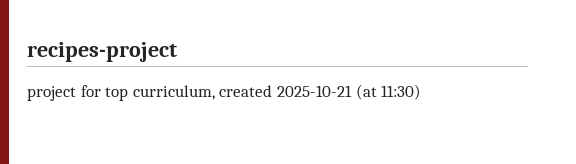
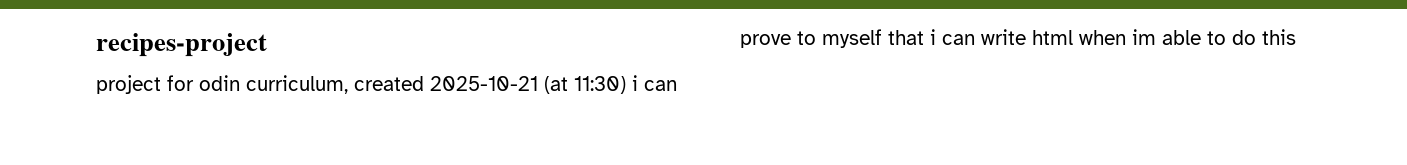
- project for top curriculum, created 2025-10-21 (at 11:30)
+ project for odin curriculum, created 2025-10-21 (at 11:30) i can prove to myself that i can write html when im able to do this

